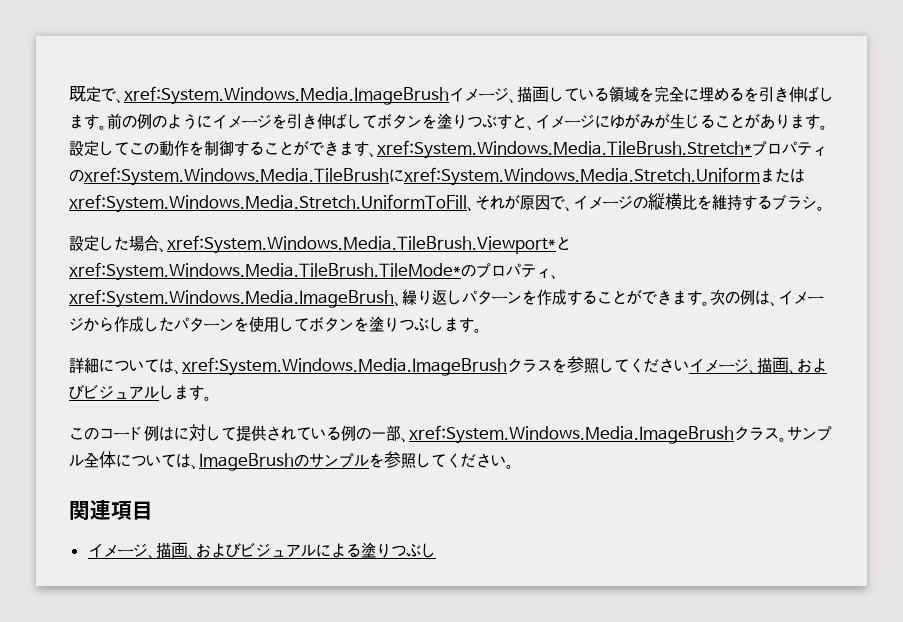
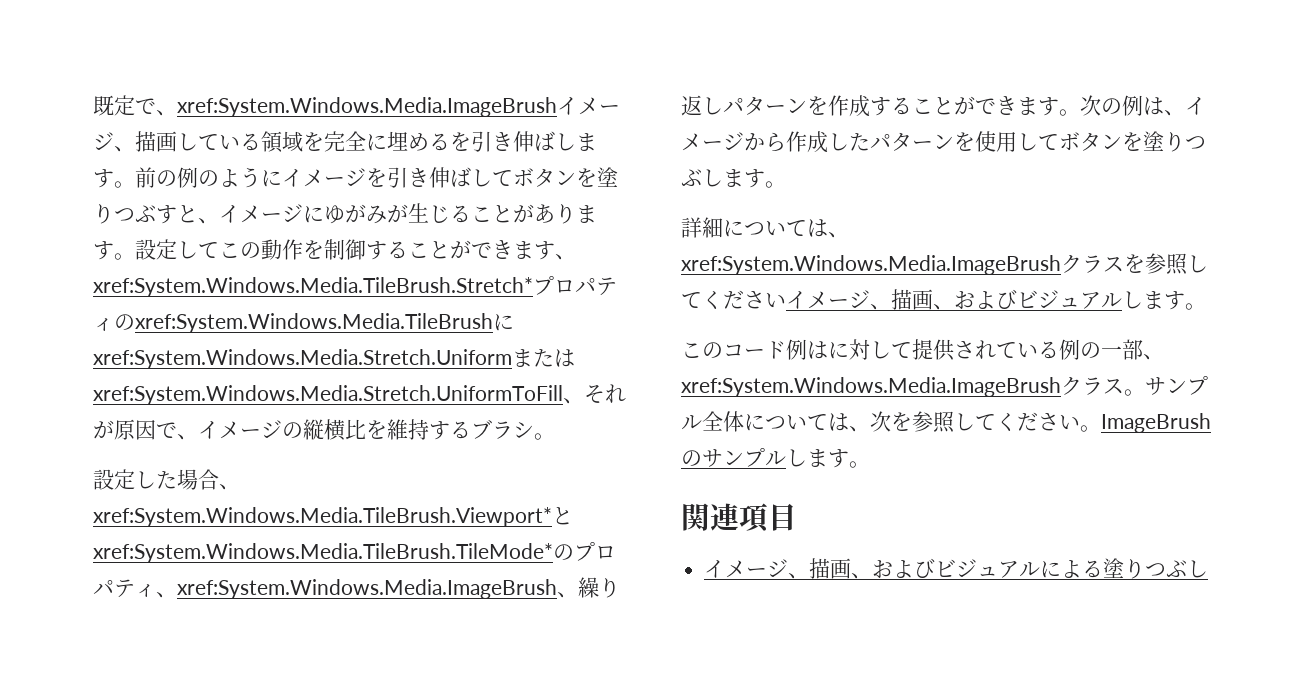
- サンプル全体については、ImageBrushのサンプルを参照してください。
+ サンプル全体については、次を参照してください。ImageBrushのサンプルします。

